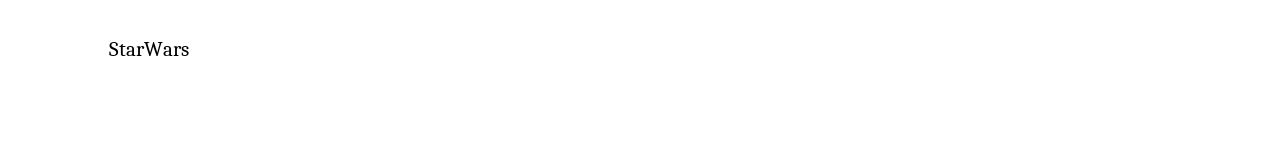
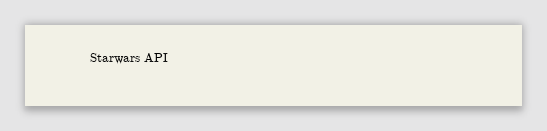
- StarWars
+ Starwars API

